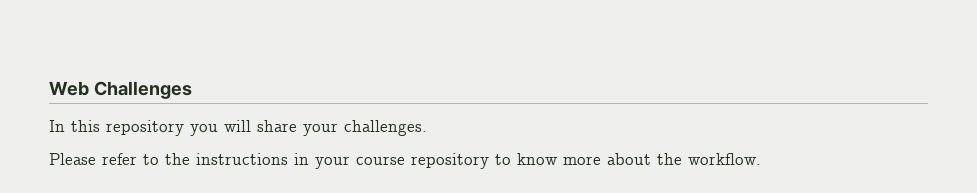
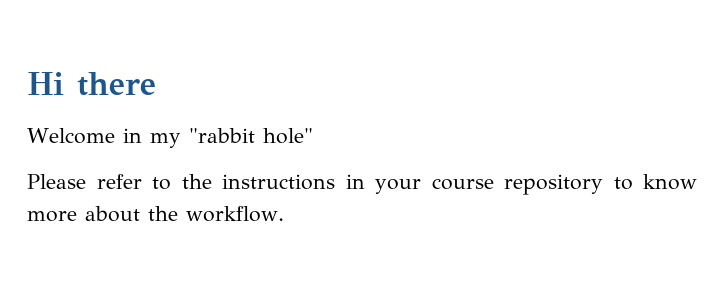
- Web Challenges
- In this repository you will share your challenges.
+ Hi there
+ Welcome in my "rabbit hole"

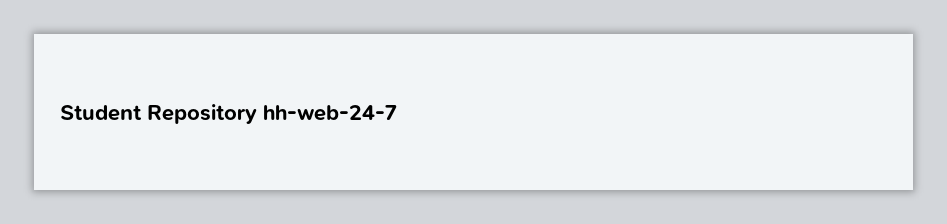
- Hi there
- Welcome in my "rabbit hole"
- Please refer to the instructions in your course repository to know more about the workflow.
+ Student Repository hh-web-24-7

